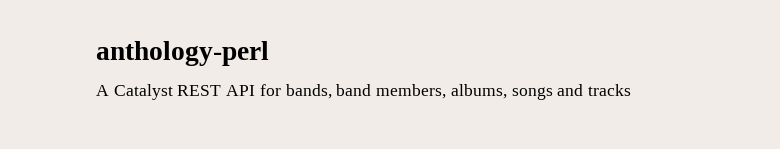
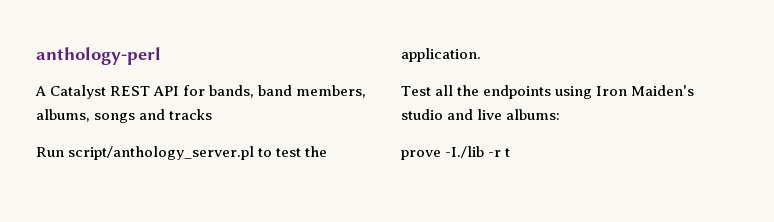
+ Run script/anthology_server.pl to test the application.
+ Test all the endpoints using Iron Maiden's studio and live albums:
+ prove -I./lib -r t

